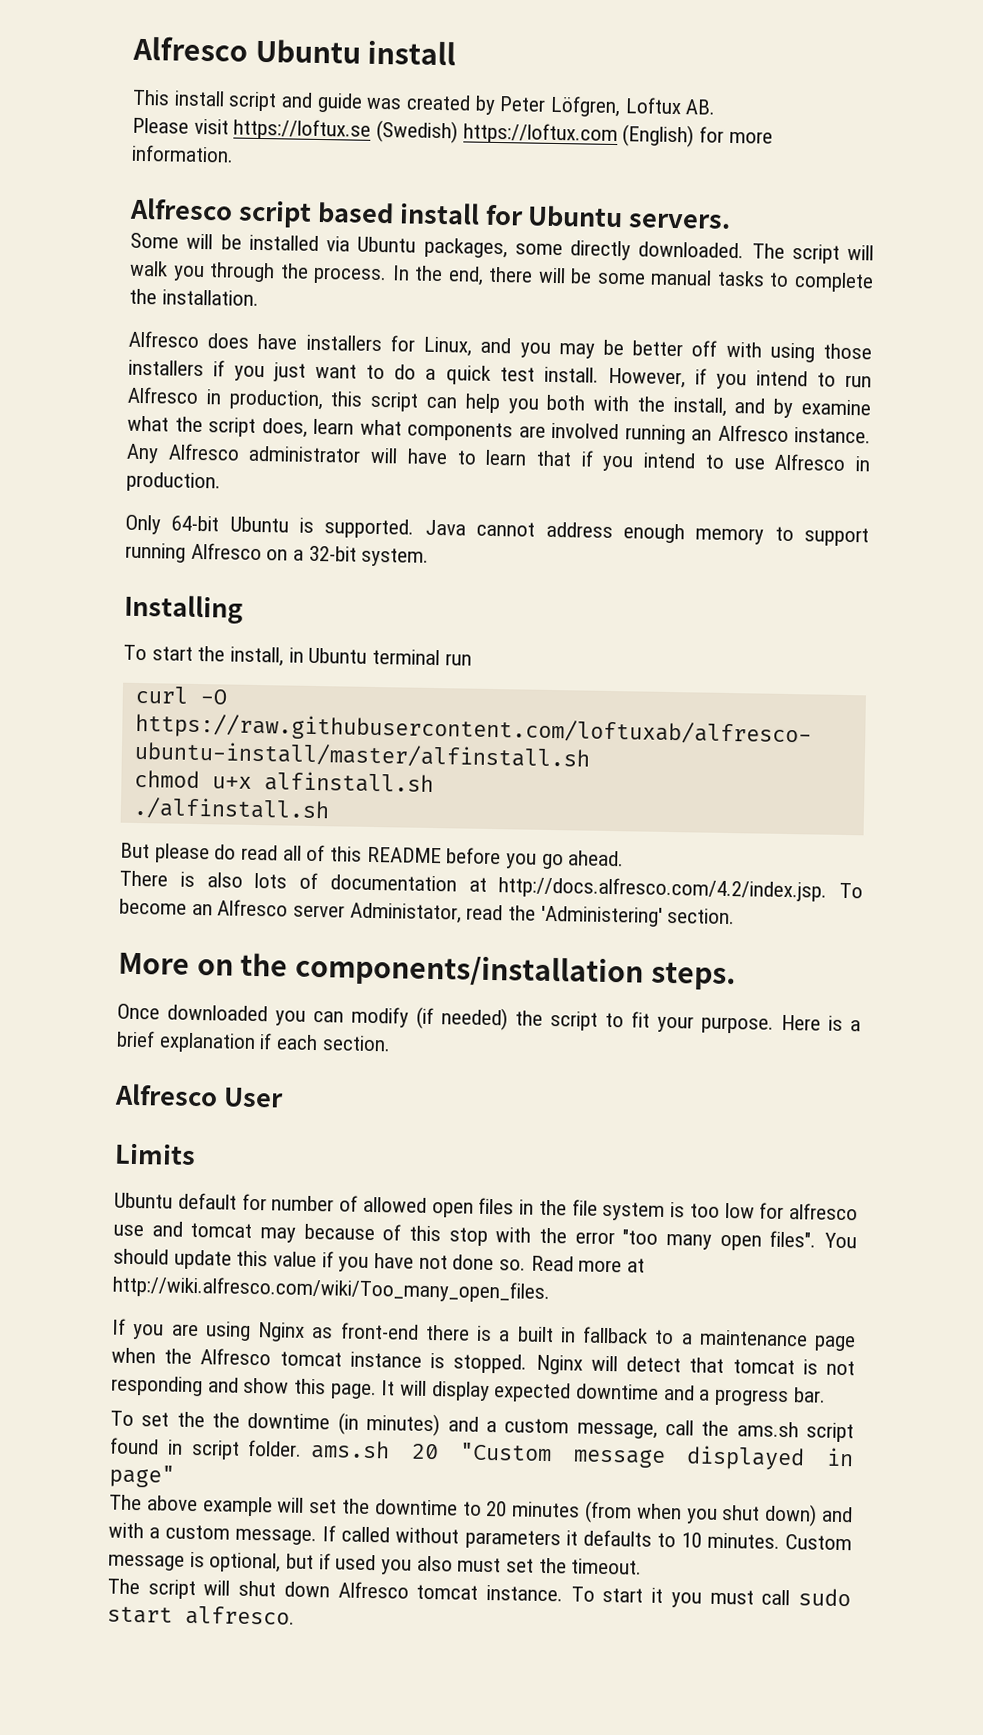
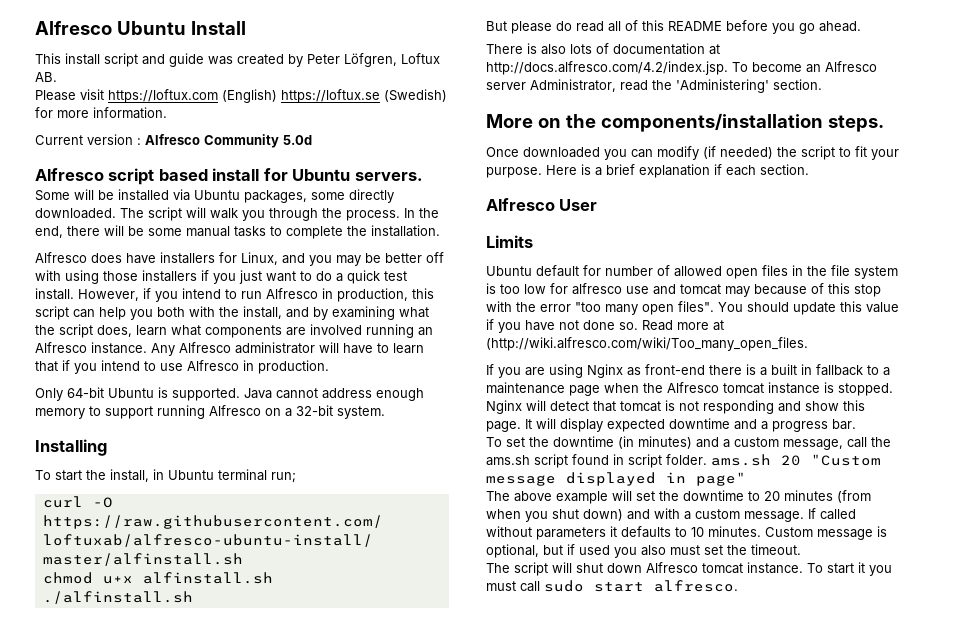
- Alfresco Ubuntu install
+ Alfresco Ubuntu Install
- Please visit https://loftux.se (Swedish) https://loftux.com (English) for more information.
+ Please visit https://loftux.com (English) https://loftux.se (Swedish) for more information.
+ Current version : Alfresco Community 5.0d
- However, if you intend to run Alfresco in production, this script can help you both with the install, and by examine what the script does, learn what components are involved running an Alfresco instance.
+ However, if you intend to run Alfresco in production, this script can help you both with the install, and by examining what the script does, learn what components are involved running an Alfresco instance.
- To start the install, in Ubuntu terminal run
+ To start the install, in Ubuntu terminal run;
- There is also lots of documentation at http://docs.alfresco.com/4.2/index.jsp. To become an Alfresco server Administator, read the 'Administering' section.
+ There is also lots of documentation at http://docs.alfresco.com/4.2/index.jsp. To become an Alfresco server Administrator, read the 'Administering' section.
- Read more at http://wiki.alfresco.com/wiki/Too_many_open_files.
+ Read more at (http://wiki.alfresco.com/wiki/Too_many_open_files.
- To set the the downtime (in minutes) and a custom message, call the ams.sh script found in script folder. ams.sh 20 "Custom message displayed in page"
+ To set the downtime (in minutes) and a custom message, call the ams.sh script found in script folder. ams.sh 20 "Custom message displayed in page"

